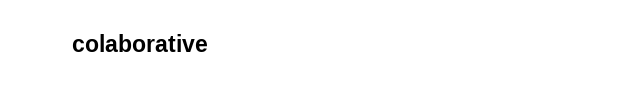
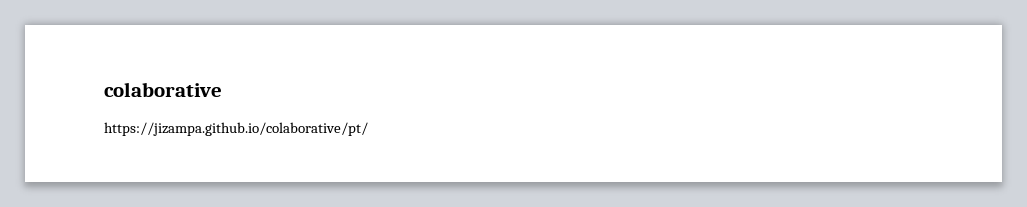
+ https://jizampa.github.io/colaborative/pt/

